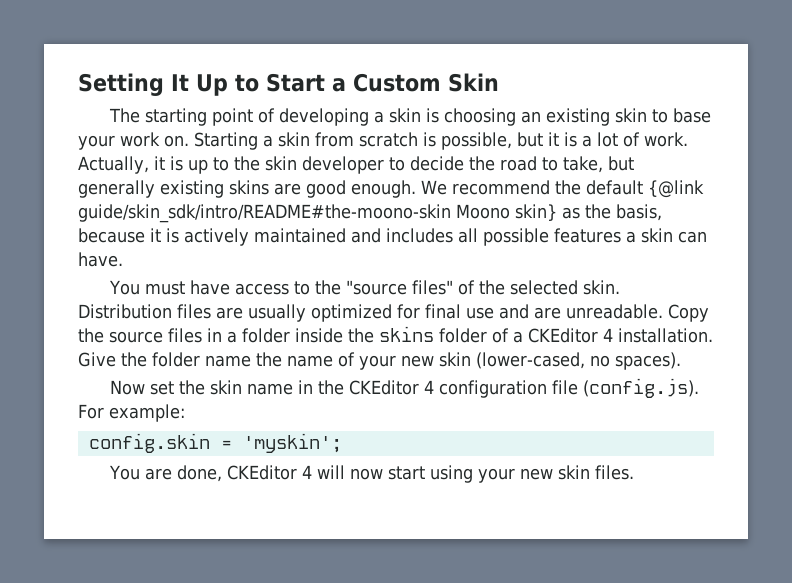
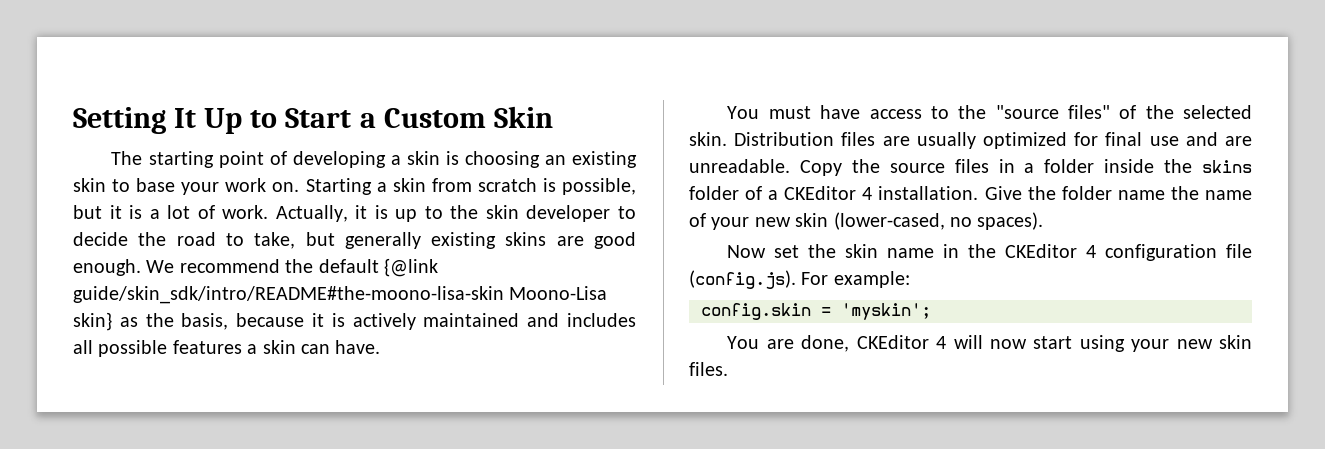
- We recommend the default {@link guide/skin_sdk/intro/README#the-moono-skin Moono skin} as the basis, because it is actively maintained and includes all possible features a skin can have.
+ We recommend the default {@link guide/skin_sdk/intro/README#the-moono-lisa-skin Moono-Lisa skin} as the basis, because it is actively maintained and includes all possible features a skin can have.

